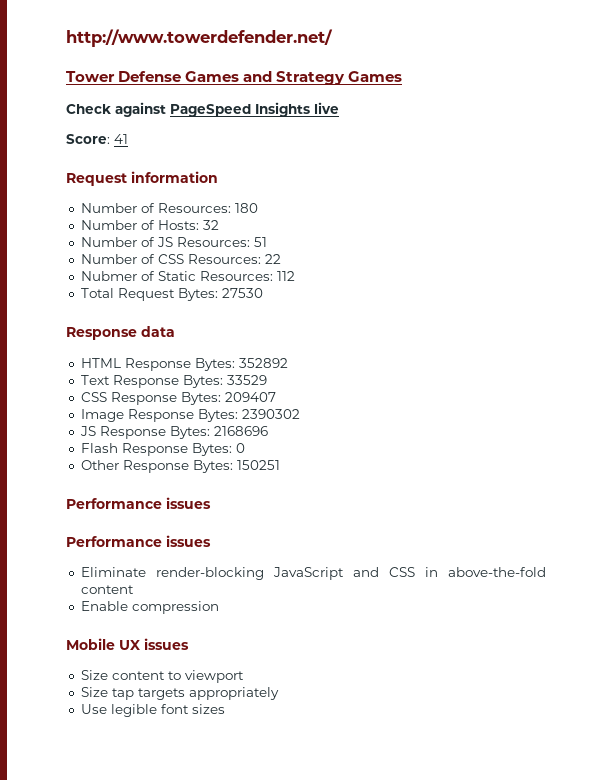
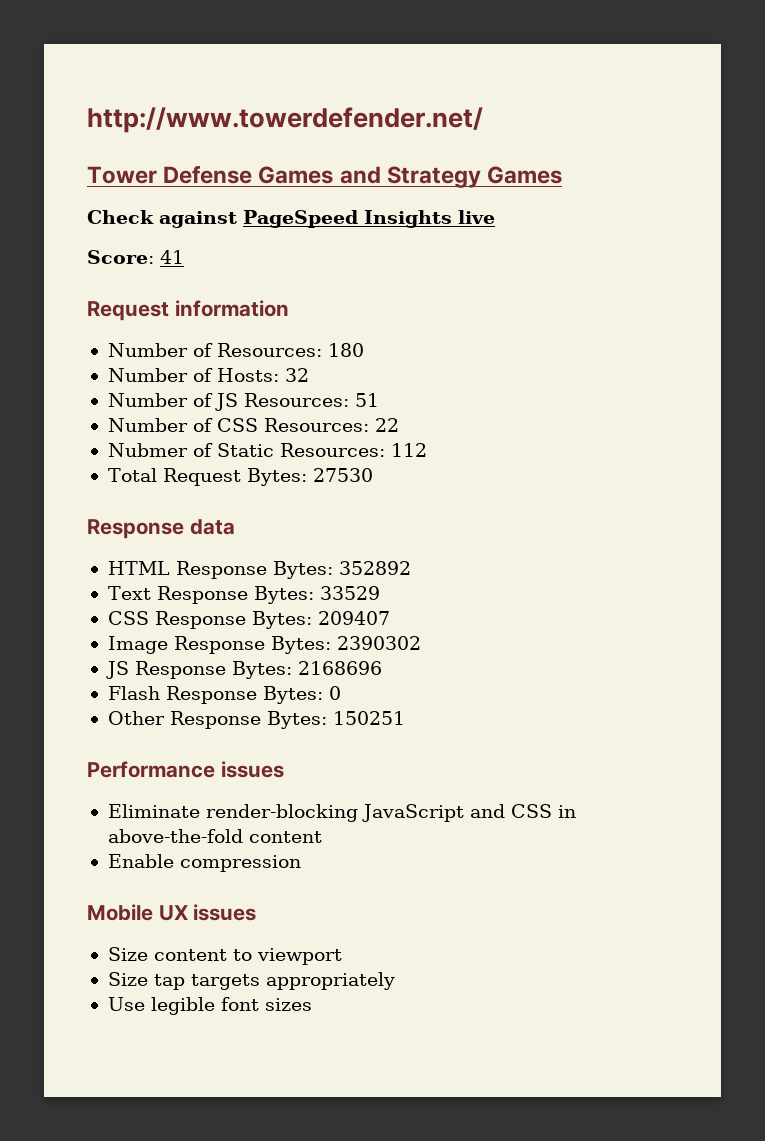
  Other Response Bytes: 150251
- Performance issues

